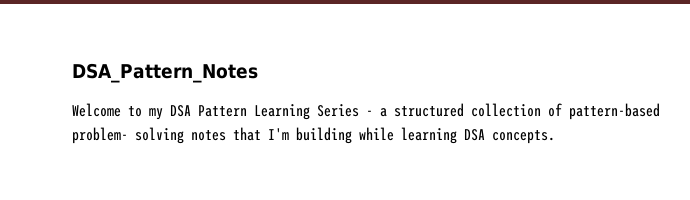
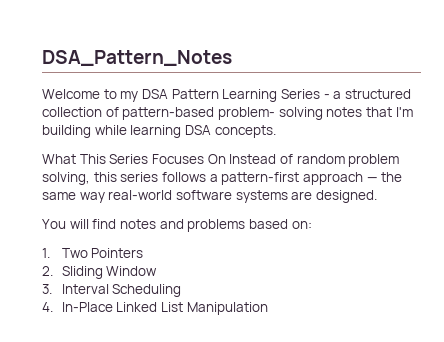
+ What This Series Focuses On Instead of random problem solving, this series follows a pattern-first approach — the same way real-world software systems are designed.
+ You will find notes and problems based on:
+ 1. Two Pointers
+ 2. Sliding Window
+ 3. Interval Scheduling
+ 4. In-Place Linked List Manipulation

